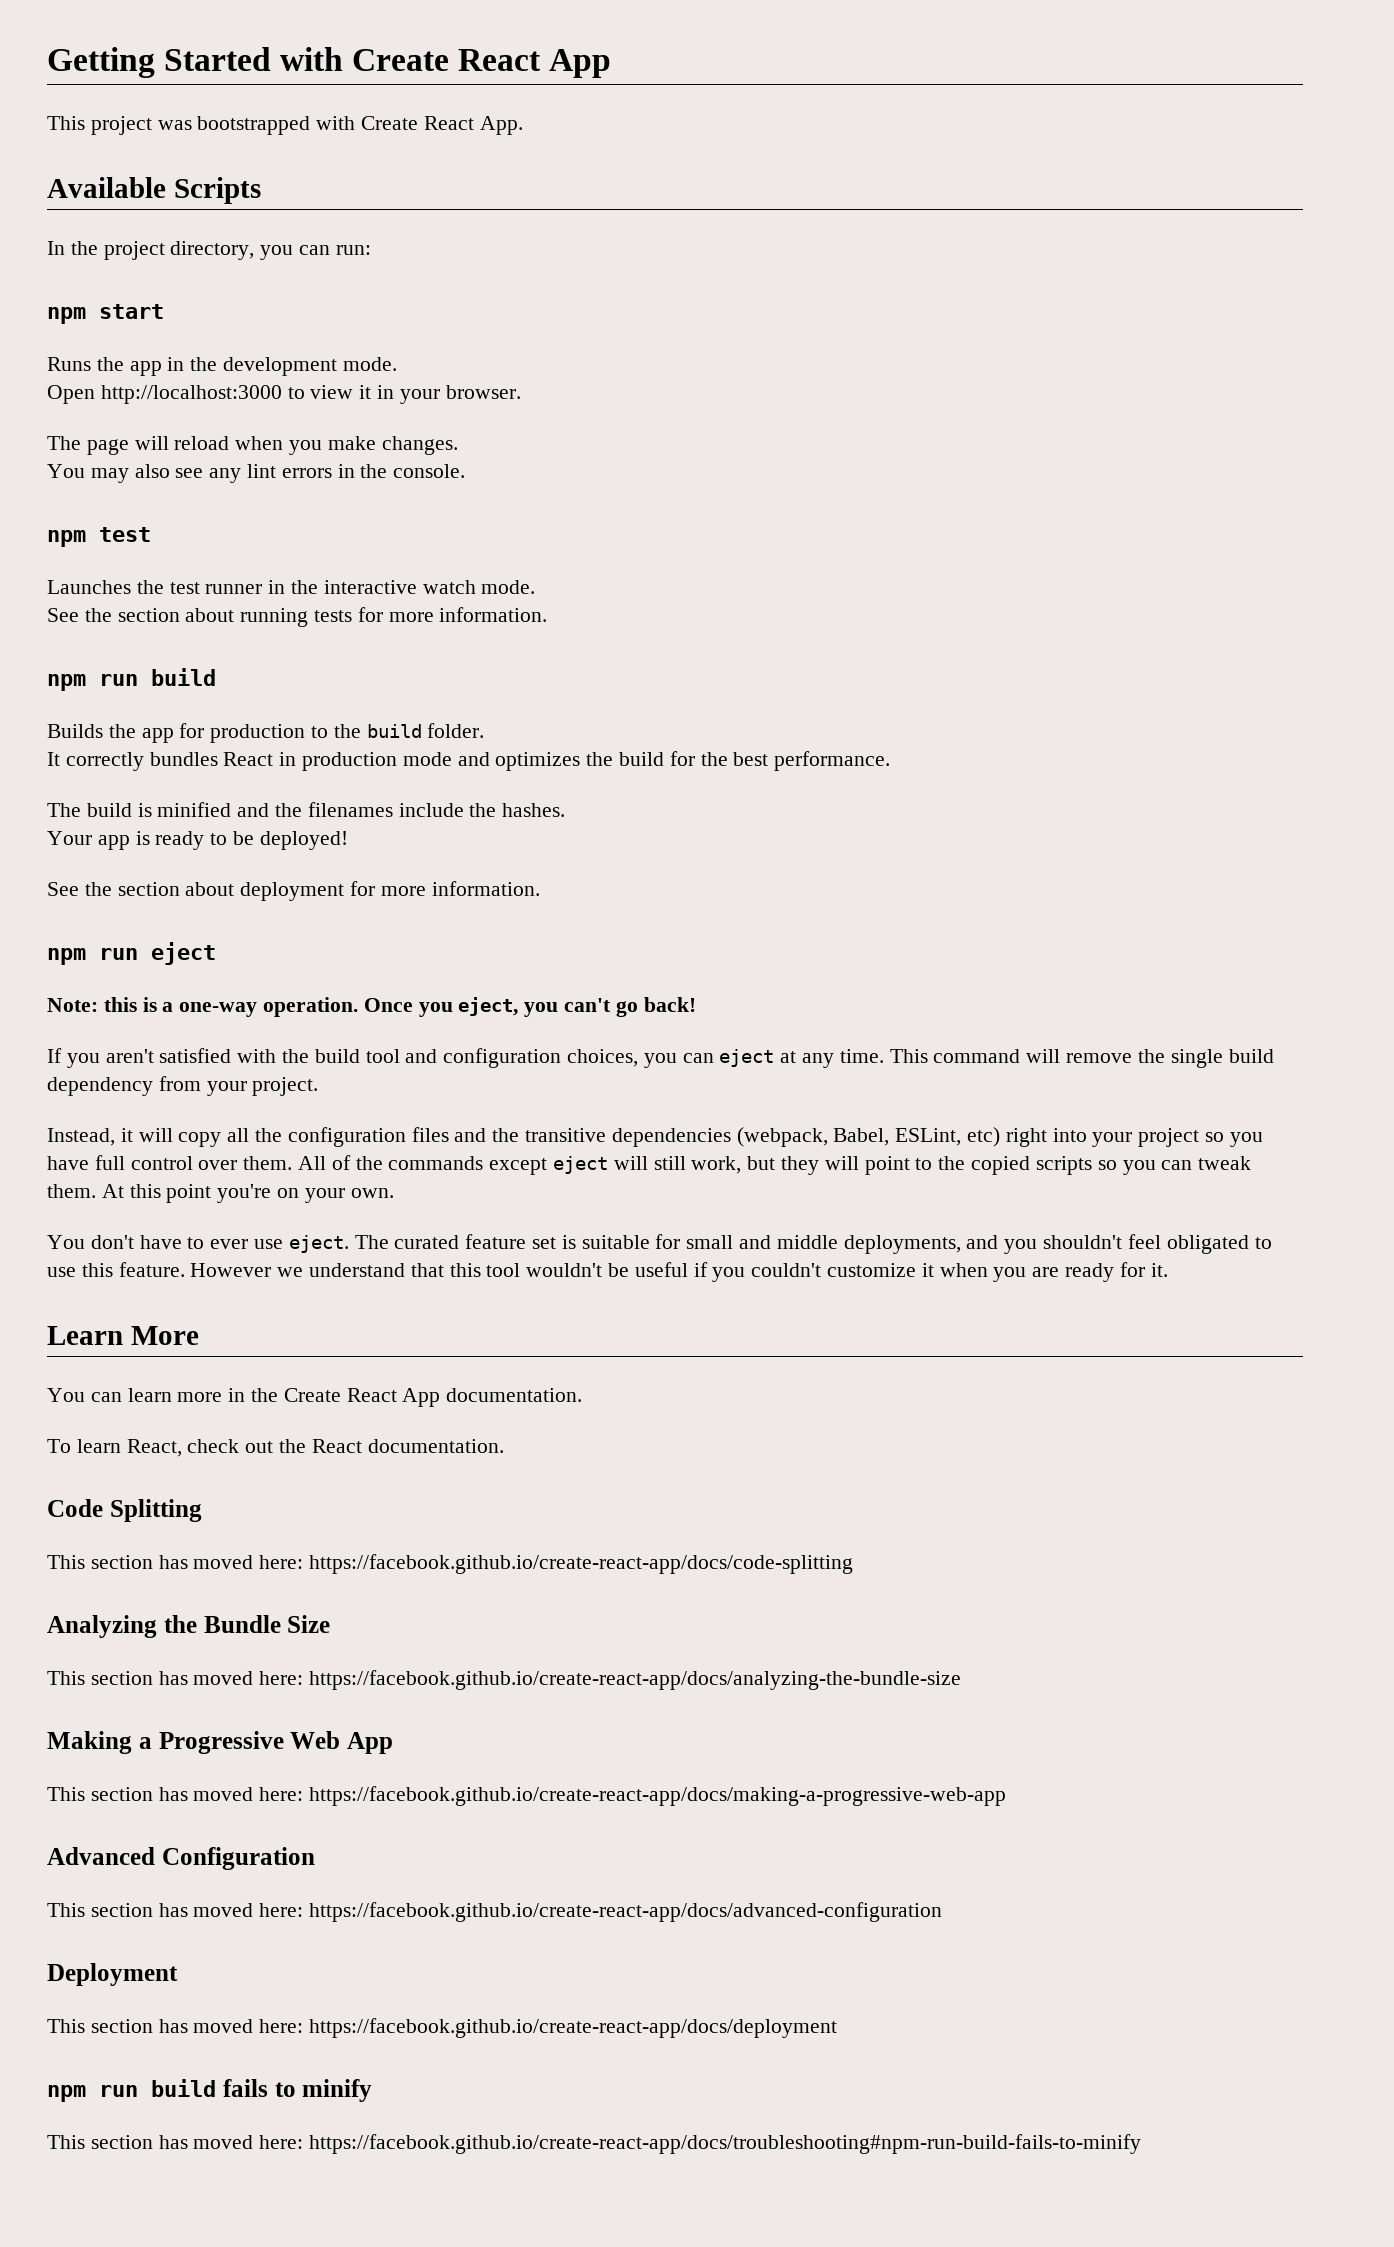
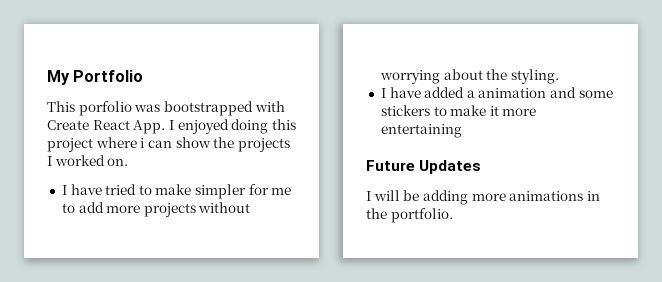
- Getting Started with Create React App
- This project was bootstrapped with Create React App.
- Available Scripts
- In the project directory, you can run:
- npm start
- Runs the app in the development mode.
- Open http://localhost:3000 to view it in your browser.
- The page will reload when you make changes.
- You may also see any lint errors in the console.
- npm test
- Launches the test runner in the interactive watch mode.
- See the section about running tests for more information.
- npm run build
- Builds the app for production to the build folder.
- It correctly bundles React in production mode and optimizes the build for the best performance.
- The build is minified and the filenames include the hashes.
- Your app is ready to be deployed!
- See the section about deployment for more information.
- npm run eject
- Note: this is a one-way operation. Once you eject, you can't go back!
- If you aren't satisfied with the build tool and configuration choices, you can eject at any time. This command will remove the single build dependency from your project.
- Instead, it will copy all the configuration files and the transitive dependencies (webpack, Babel, ESLint, etc) right into your project so you have full control over them. All of the commands except eject will still work, but they will point to the copied scripts so you can tweak them. At this point you're on your own.
- You don't have to ever use eject. The curated feature set is suitable for small and middle deployments, and you shouldn't feel obligated to use this feature. However we understand that this tool wouldn't be useful if you couldn't customize it when you are ready for it.
- Learn More
- You can learn more in the Create React App documentation.
- To learn React, check out the React documentation.
- Code Splitting
- This section has moved here: https://facebook.github.io/create-react-app/docs/code-splitting
- Analyzing the Bundle Size
- This section has moved here: https://facebook.github.io/create-react-app/docs/analyzing-the-bundle-size
- Making a Progressive Web App
- This section has moved here: https://facebook.github.io/create-react-app/docs/making-a-progressive-web-app
- Advanced Configuration
- This section has moved here: https://facebook.github.io/create-react-app/docs/advanced-configuration
- Deployment
- This section has moved here: https://facebook.github.io/create-react-app/docs/deployment
- npm run build fails to minify
- This section has moved here: https://facebook.github.io/create-react-app/docs/troubleshooting#npm-run-build-fails-to-minify
+ My Portfolio
+ This porfolio was bootstrapped with Create React App. I enjoyed doing this project where i can show the projects I worked on.
+ I have tried to make simpler for me to add more projects without worrying about the styling.
+ I have added a animation and some stickers to make it more entertaining
+ Future Updates
+ I will be adding more animations in the portfolio.

